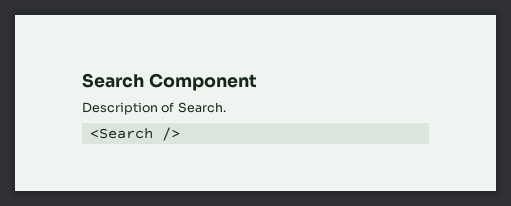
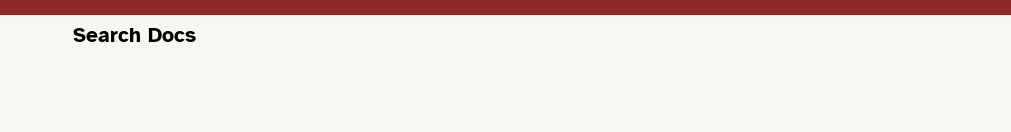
- Search Component
- Description of Search.
- <Search />
+ Search Docs

